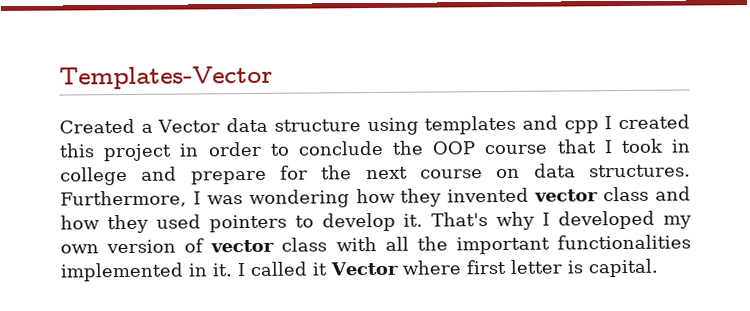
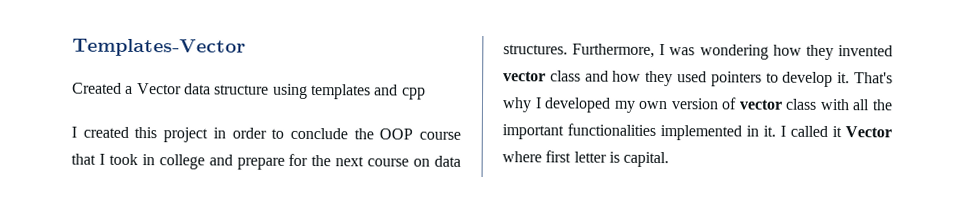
- Created a Vector data structure using templates and cpp I created this project in order to conclude the OOP course that I took in college and prepare for the next course on data structures.
+ Created a Vector data structure using templates and cpp
+ I created this project in order to conclude the OOP course that I took in college and prepare for the next course on data structures.

